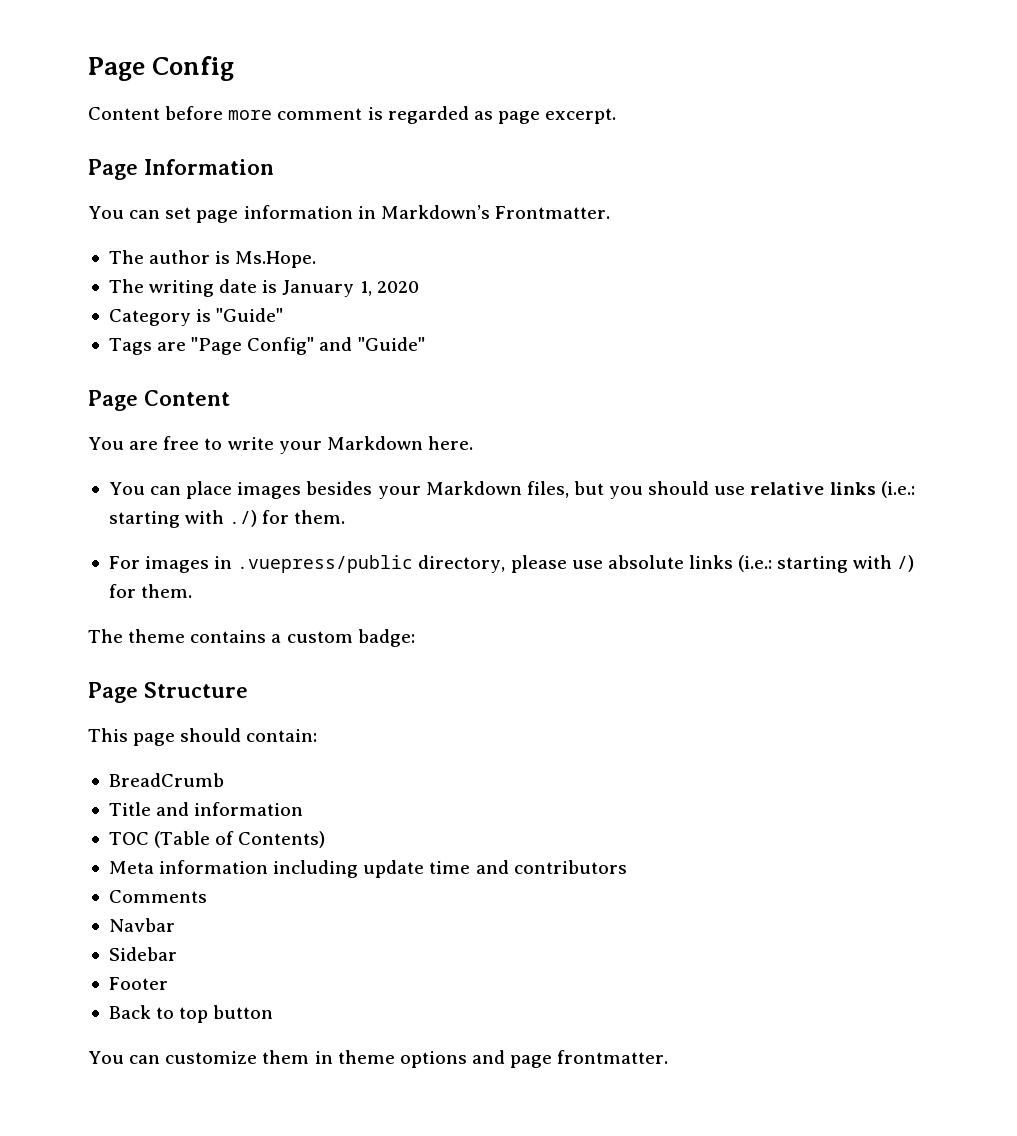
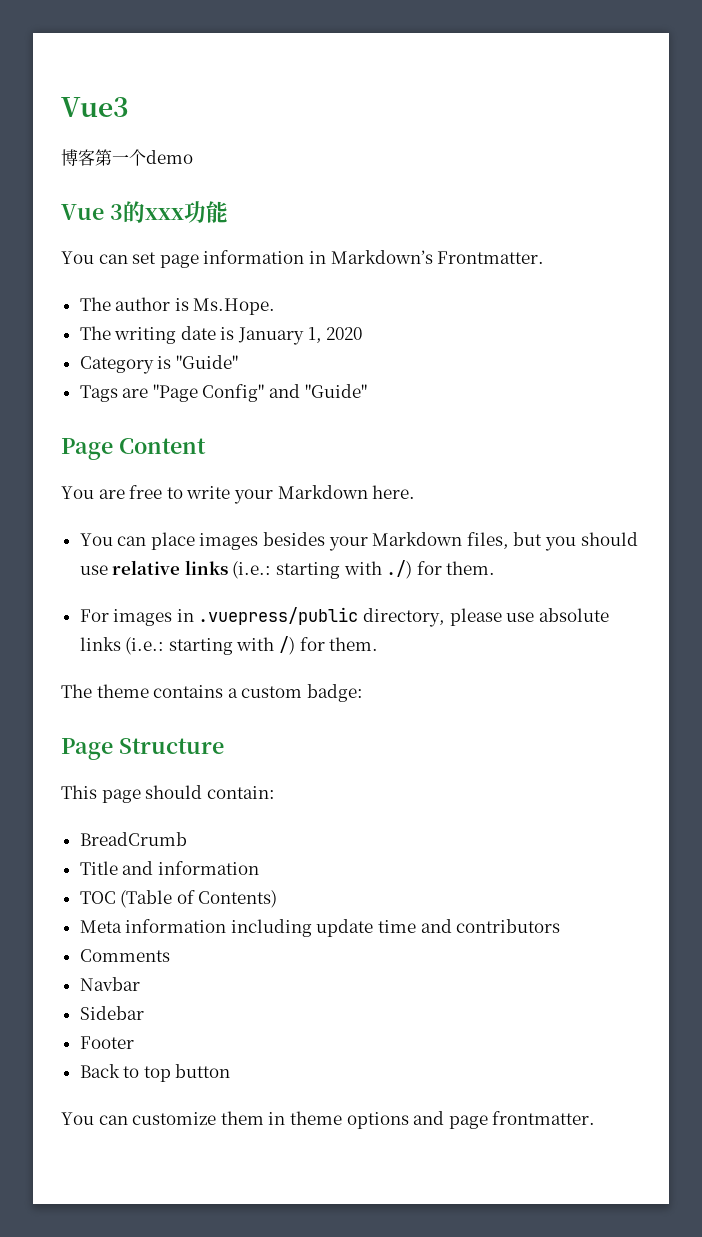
- Page Config
- Content before more comment is regarded as page excerpt.
- Page Information
+ Vue3
+ 博客第一个demo
+ Vue 3的xxx功能

